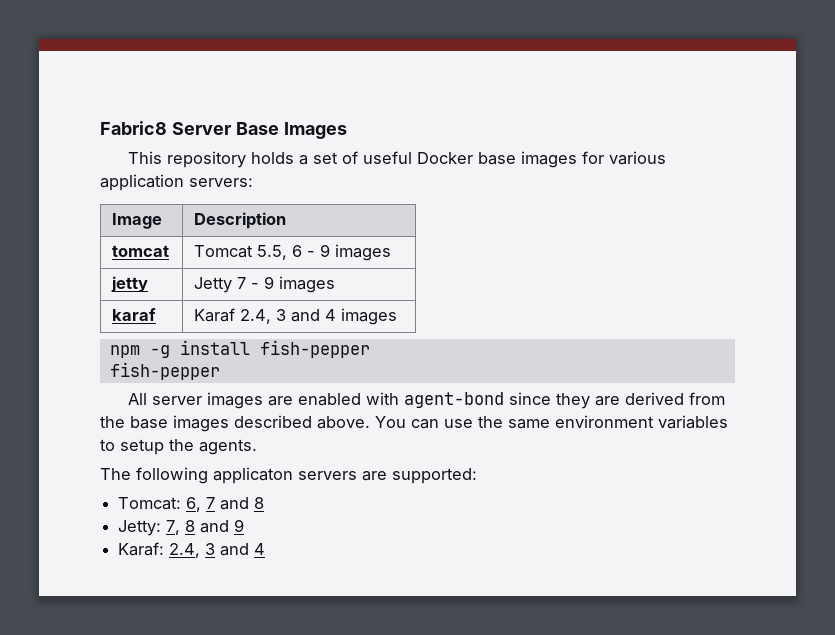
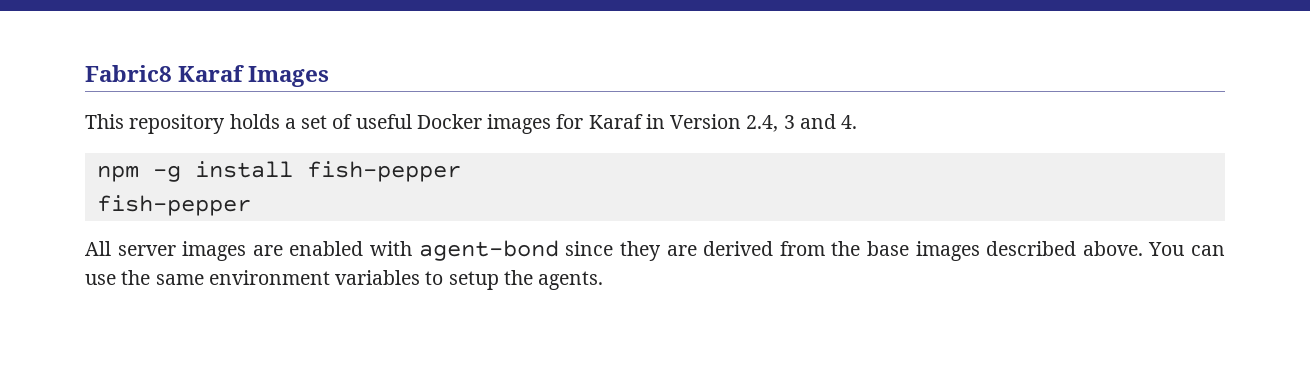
- Fabric8 Server Base Images
+ Fabric8 Karaf Images
- This repository holds a set of useful Docker base images for various application servers:
- Image | Description
- tomcat | Tomcat 5.5, 6 - 9 images
- jetty | Jetty 7 - 9 images
- karaf | Karaf 2.4, 3 and 4 images
+ This repository holds a set of useful Docker images for Karaf in Version 2.4, 3 and 4.
- The following applicaton servers are supported:
- Tomcat: 6, 7 and 8
- Jetty: 7, 8 and 9
- Karaf: 2.4, 3 and 4

